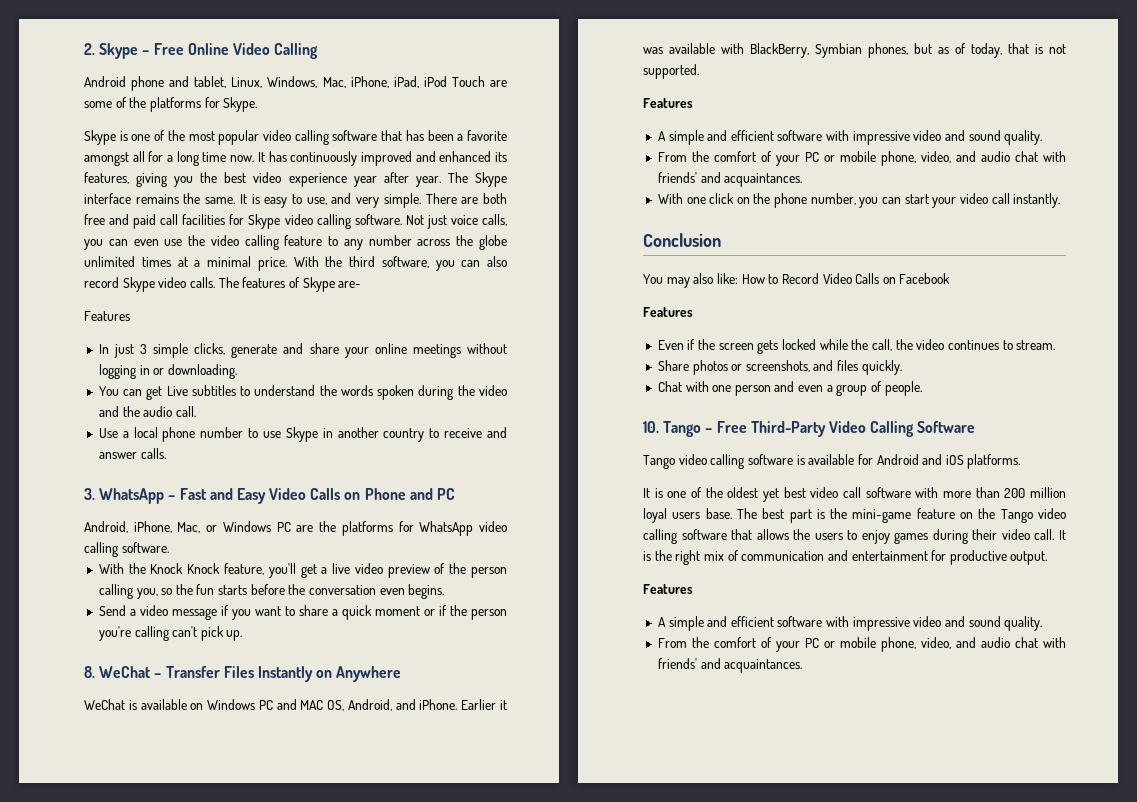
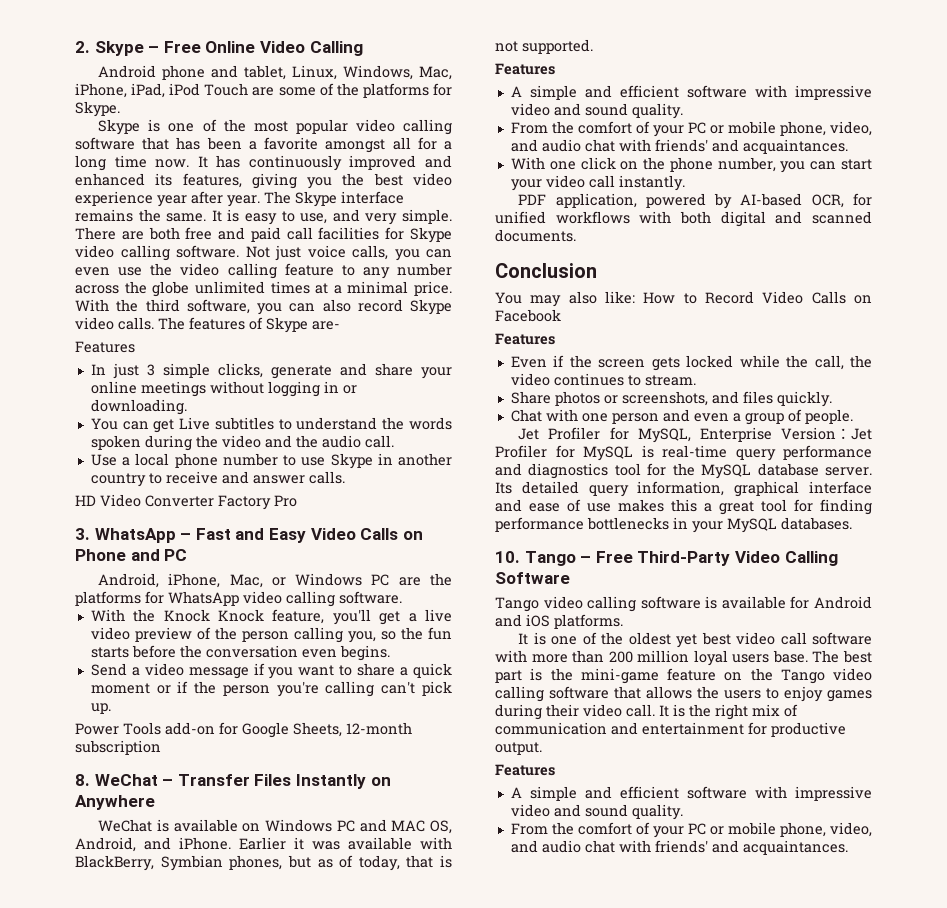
+ HD Video Converter Factory Pro
+ Power Tools add-on for Google Sheets, 12-month subscription
+ PDF application, powered by AI-based OCR, for unified workflows with both digital and scanned documents.
+ Jet Profiler for MySQL, Enterprise Version：Jet Profiler for MySQL is real-time query performance and diagnostics tool for the MySQL database server. Its detailed query information, graphical interface and ease of use makes this a great tool for finding performance bottlenecks in your MySQL databases.

